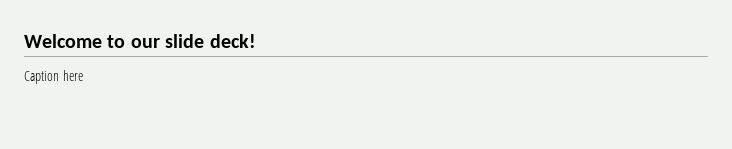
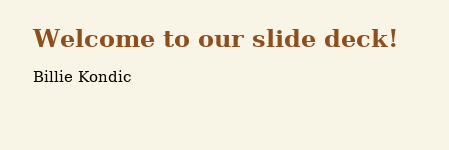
- Caption here
+ Billie Kondic

